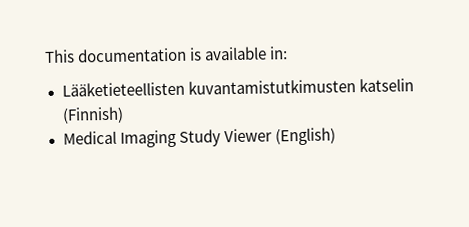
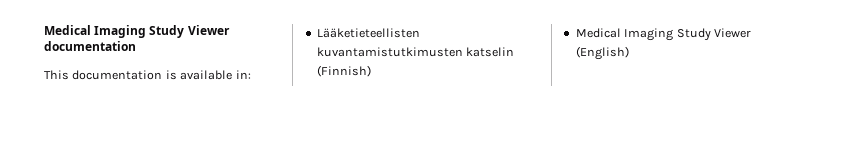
+ Medical Imaging Study Viewer documentation

